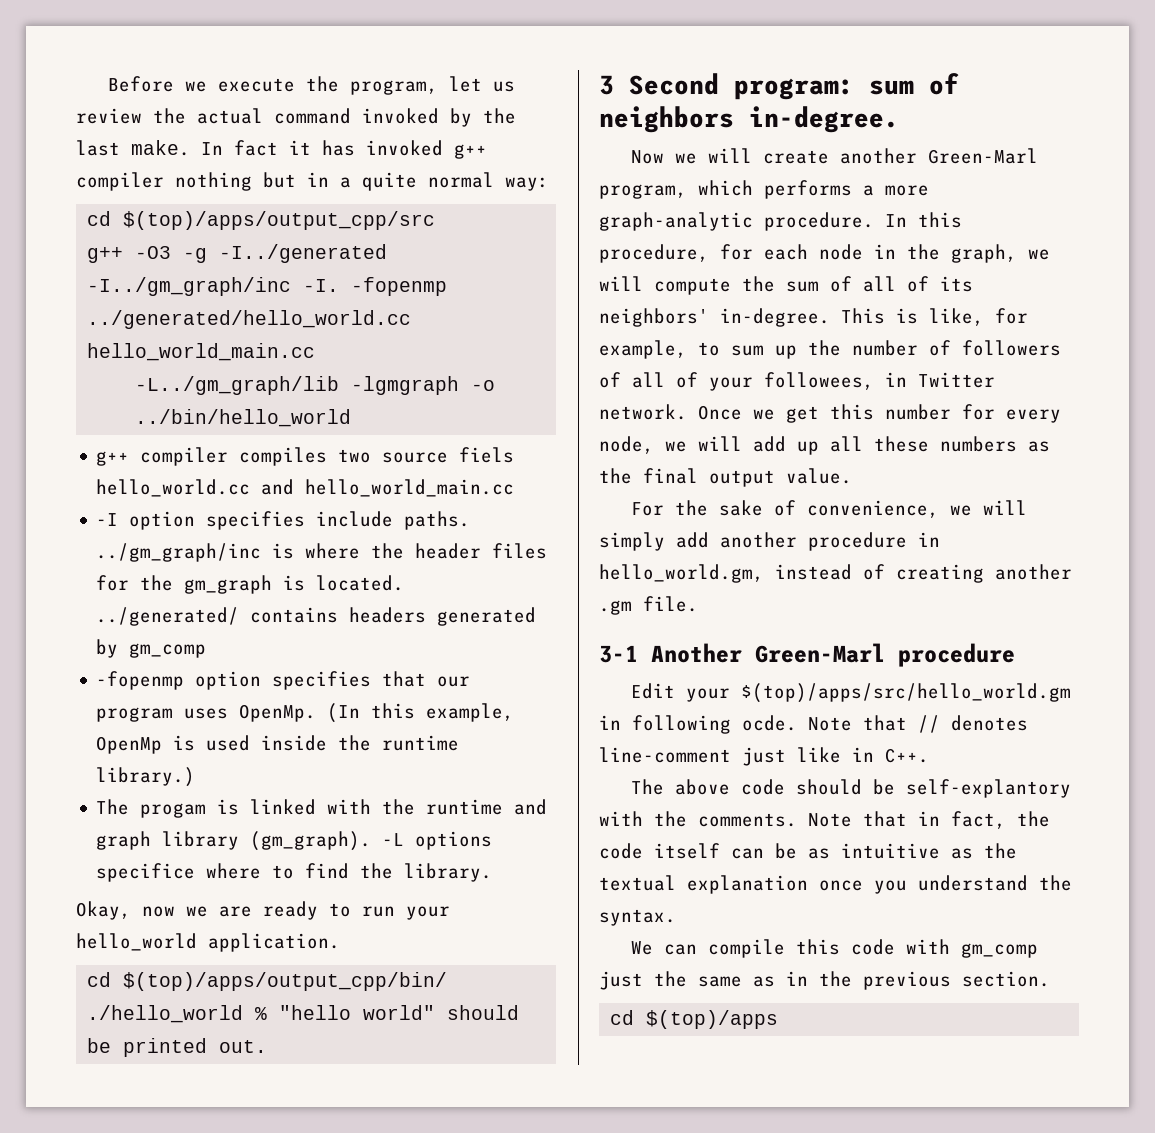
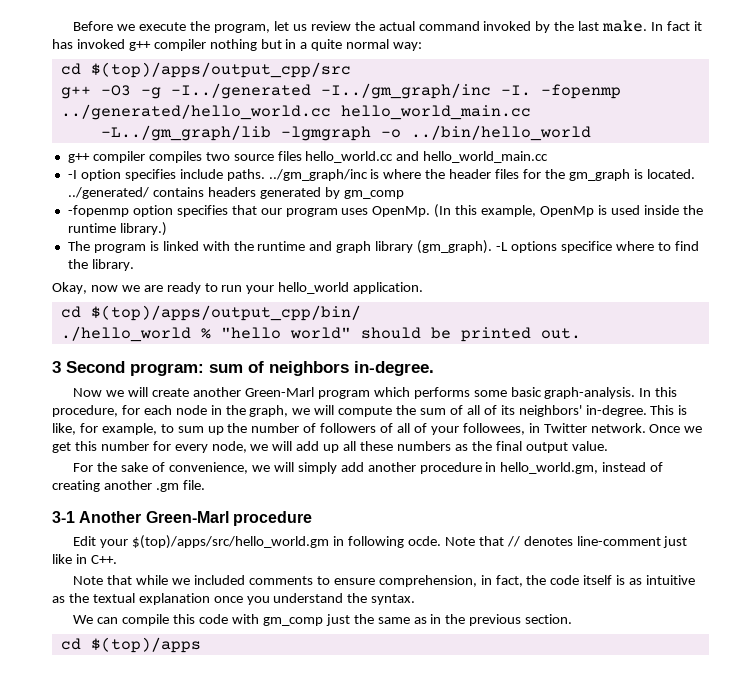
- g++ compiler compiles two source fiels hello_world.cc and hello_world_main.cc
+ g++ compiler compiles two source files hello_world.cc and hello_world_main.cc
- The progam is linked with the runtime and graph library (gm_graph).
+ The program is linked with the runtime and graph library (gm_graph).
- Now we will create another Green-Marl program, which performs a more graph-analytic procedure.
+ Now we will create another Green-Marl program which performs some basic graph-analysis.
- The above code should be self-explantory with the comments. Note that in fact, the code itself can be as intuitive as the textual explanation once you understand the syntax.
+ Note that while we included comments to ensure comprehension, in fact, the code itself is as intuitive as the textual explanation once you understand the syntax.

